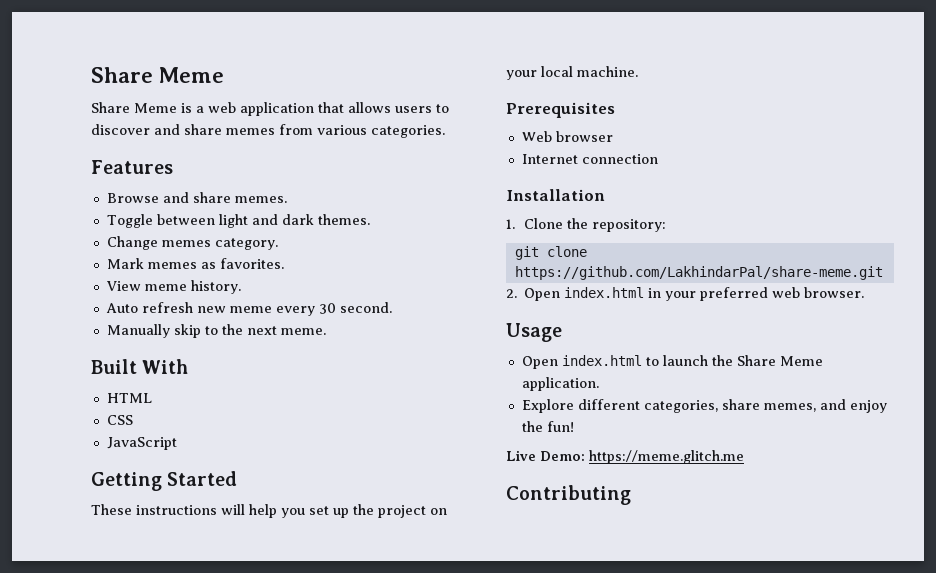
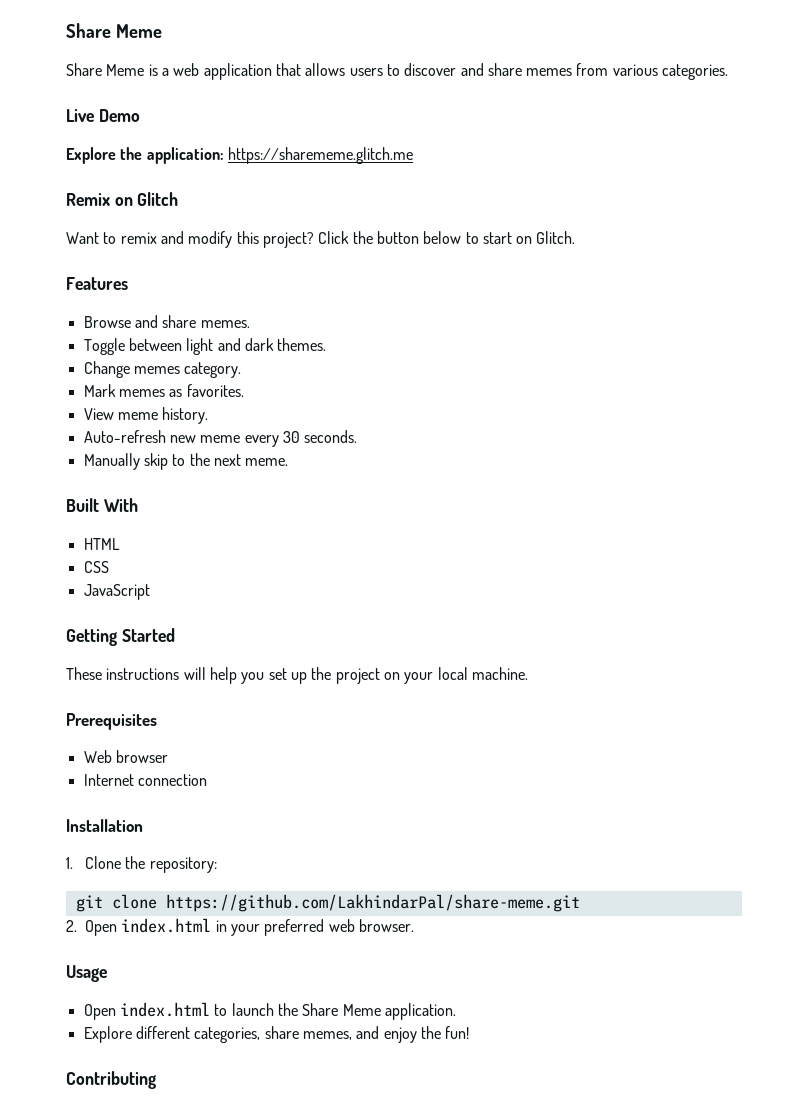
+ Live Demo
+ Explore the application: https://sharememe.glitch.me
+ Remix on Glitch
+ Want to remix and modify this project? Click the button below to start on Glitch.
- Auto refresh new meme every 30 second.
+ Auto-refresh new meme every 30 seconds.
- Live Demo: https://meme.glitch.me

